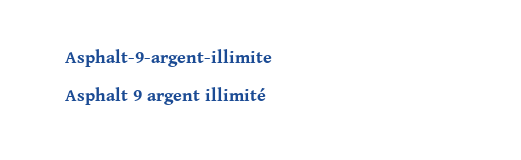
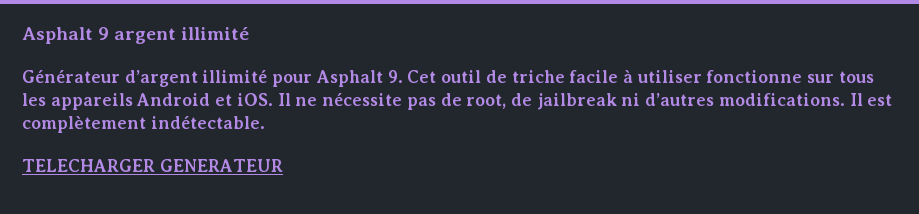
- Asphalt-9-argent-illimite
+ Générateur d’argent illimité pour Asphalt 9. Cet outil de triche facile à utiliser fonctionne sur tous les appareils Android et iOS. Il ne nécessite pas de root, de jailbreak ni d’autres modifications. Il est complètement indétectable.
+ TELECHARGER GENERATEUR

